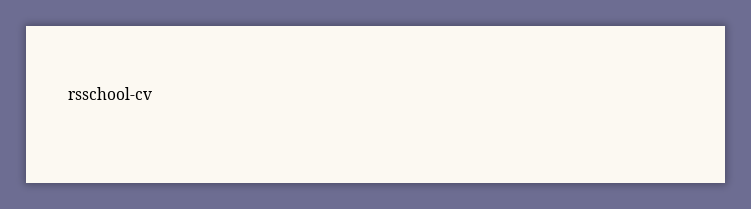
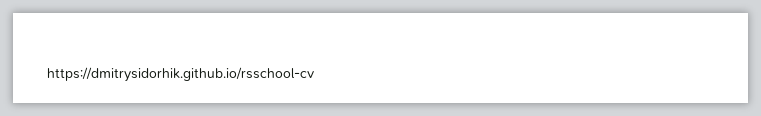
- rsschool-cv
+ https://dmitrysidorhik.github.io/rsschool-cv

